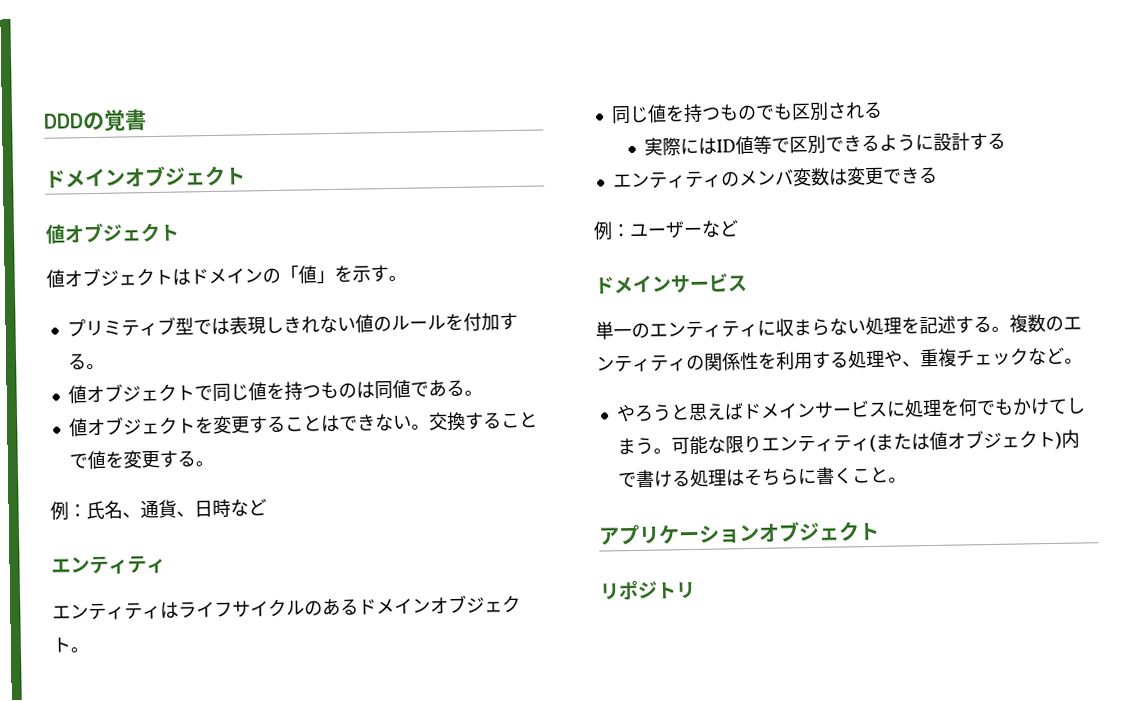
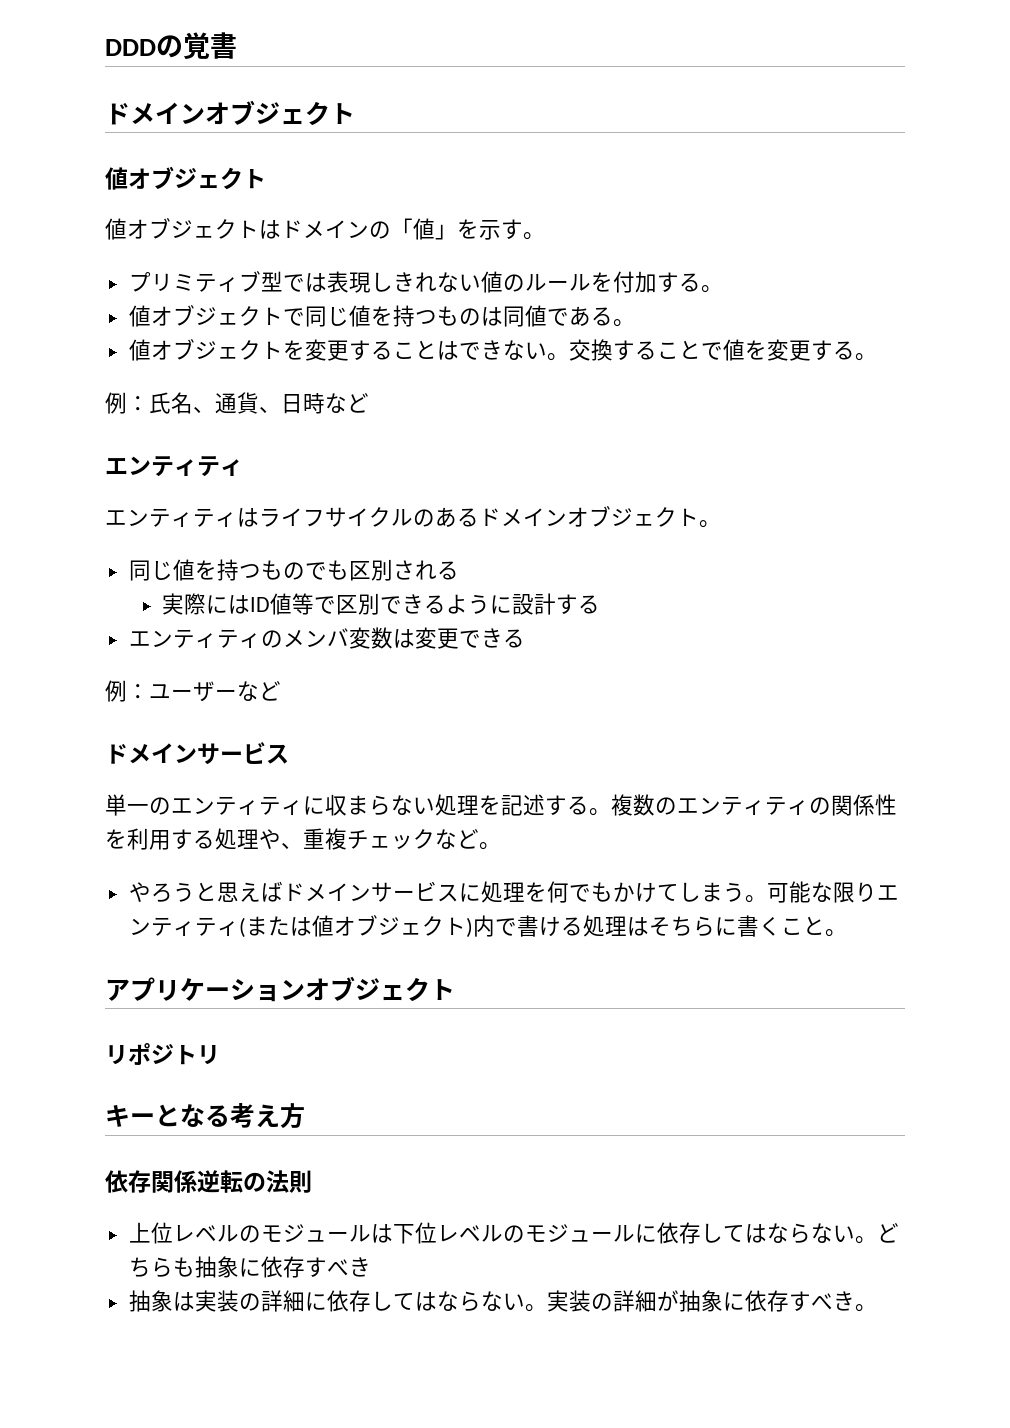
+ キーとなる考え方
+ 依存関係逆転の法則
+ 上位レベルのモジュールは下位レベルのモジュールに依存してはならない。どちらも抽象に依存すべき
+ 抽象は実装の詳細に依存してはならない。実装の詳細が抽象に依存すべき。

